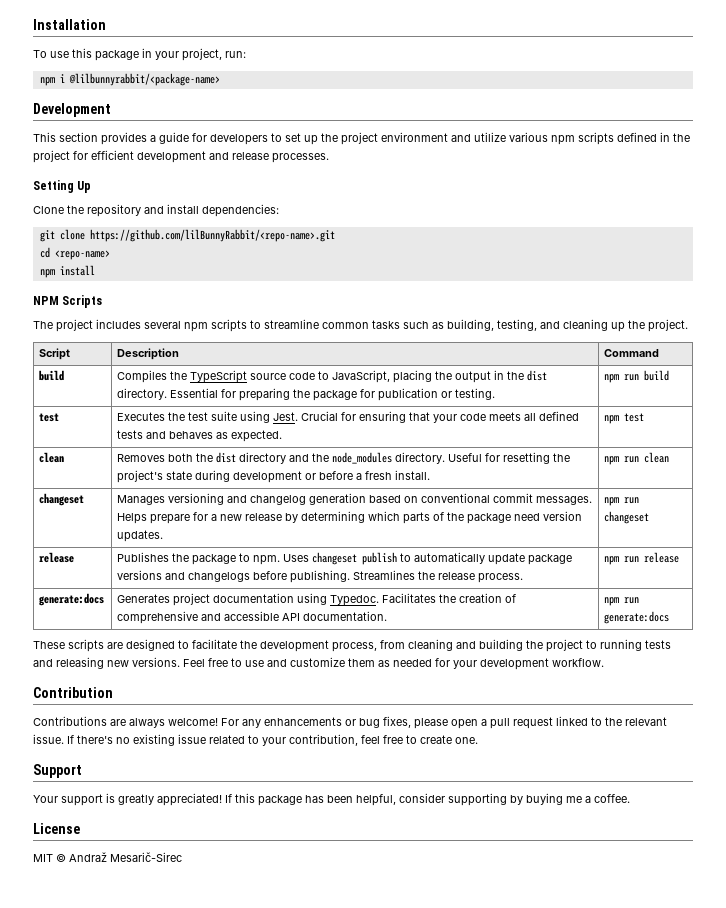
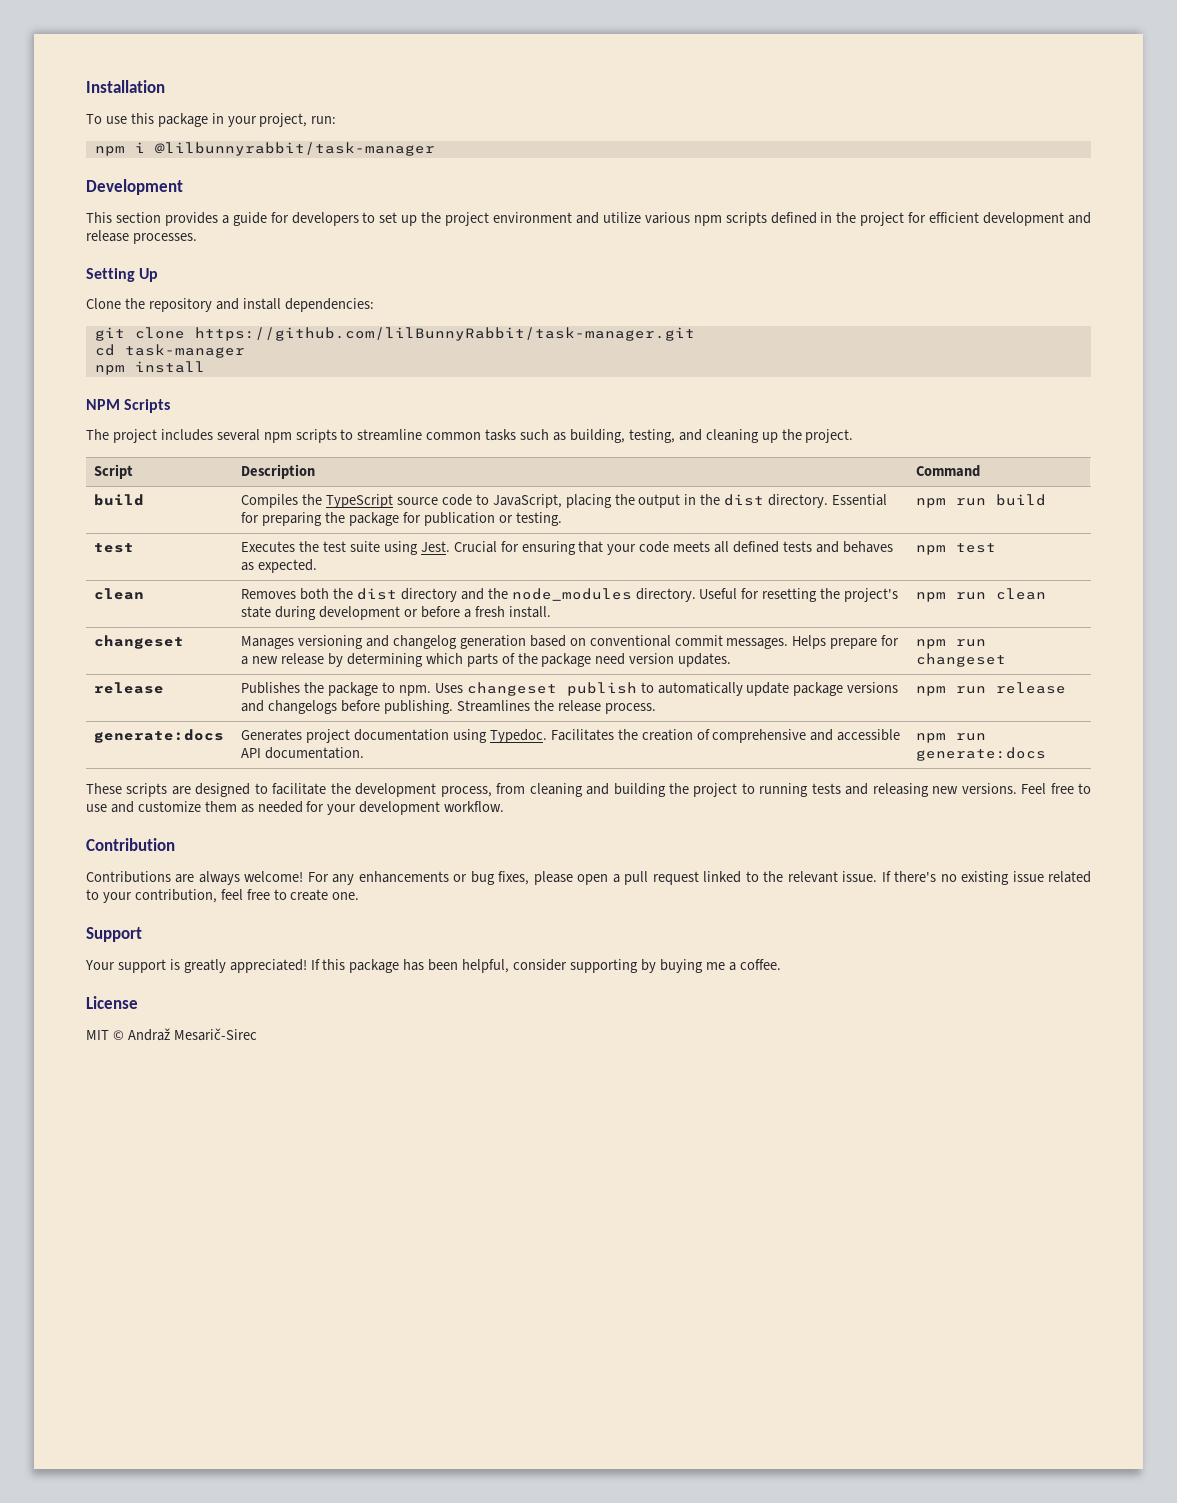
- npm i @lilbunnyrabbit/<package-name>
+ npm i @lilbunnyrabbit/task-manager
- git clone https://github.com/lilBunnyRabbit/<repo-name>.git
+ git clone https://github.com/lilBunnyRabbit/task-manager.git
- cd <repo-name>
+ cd task-manager

